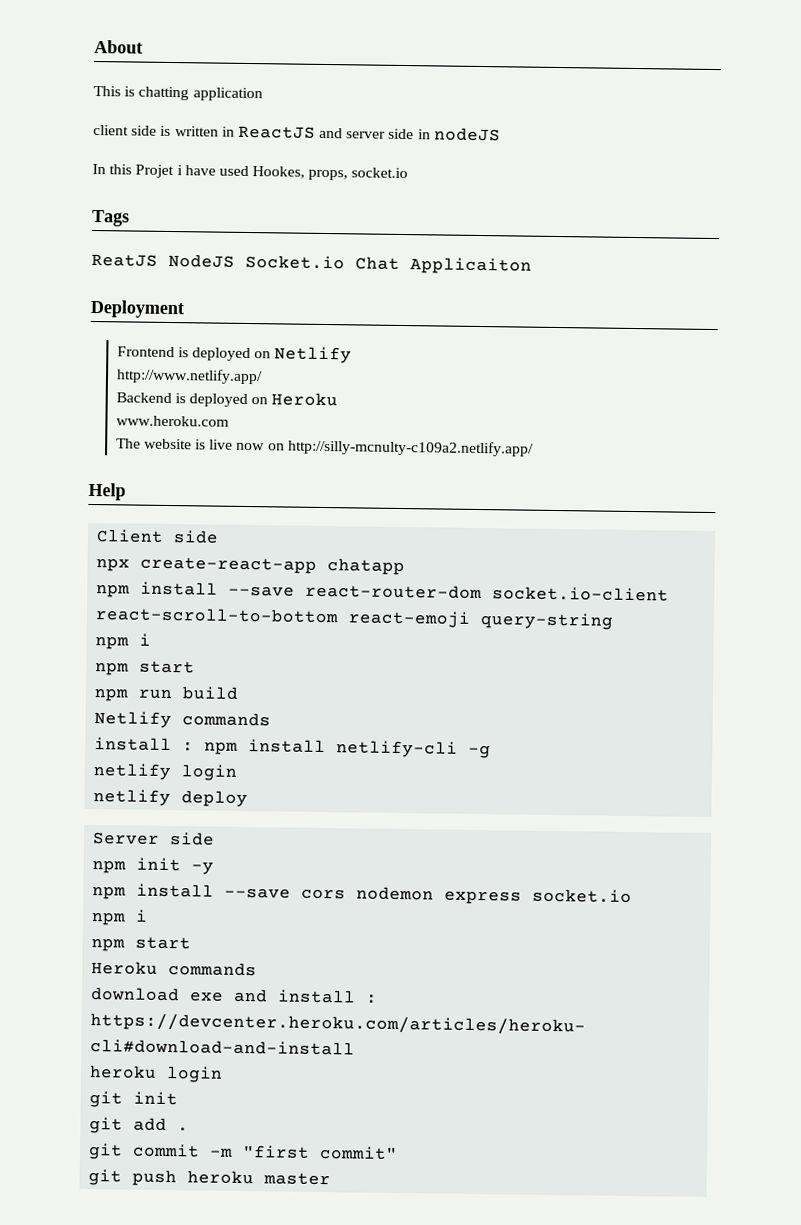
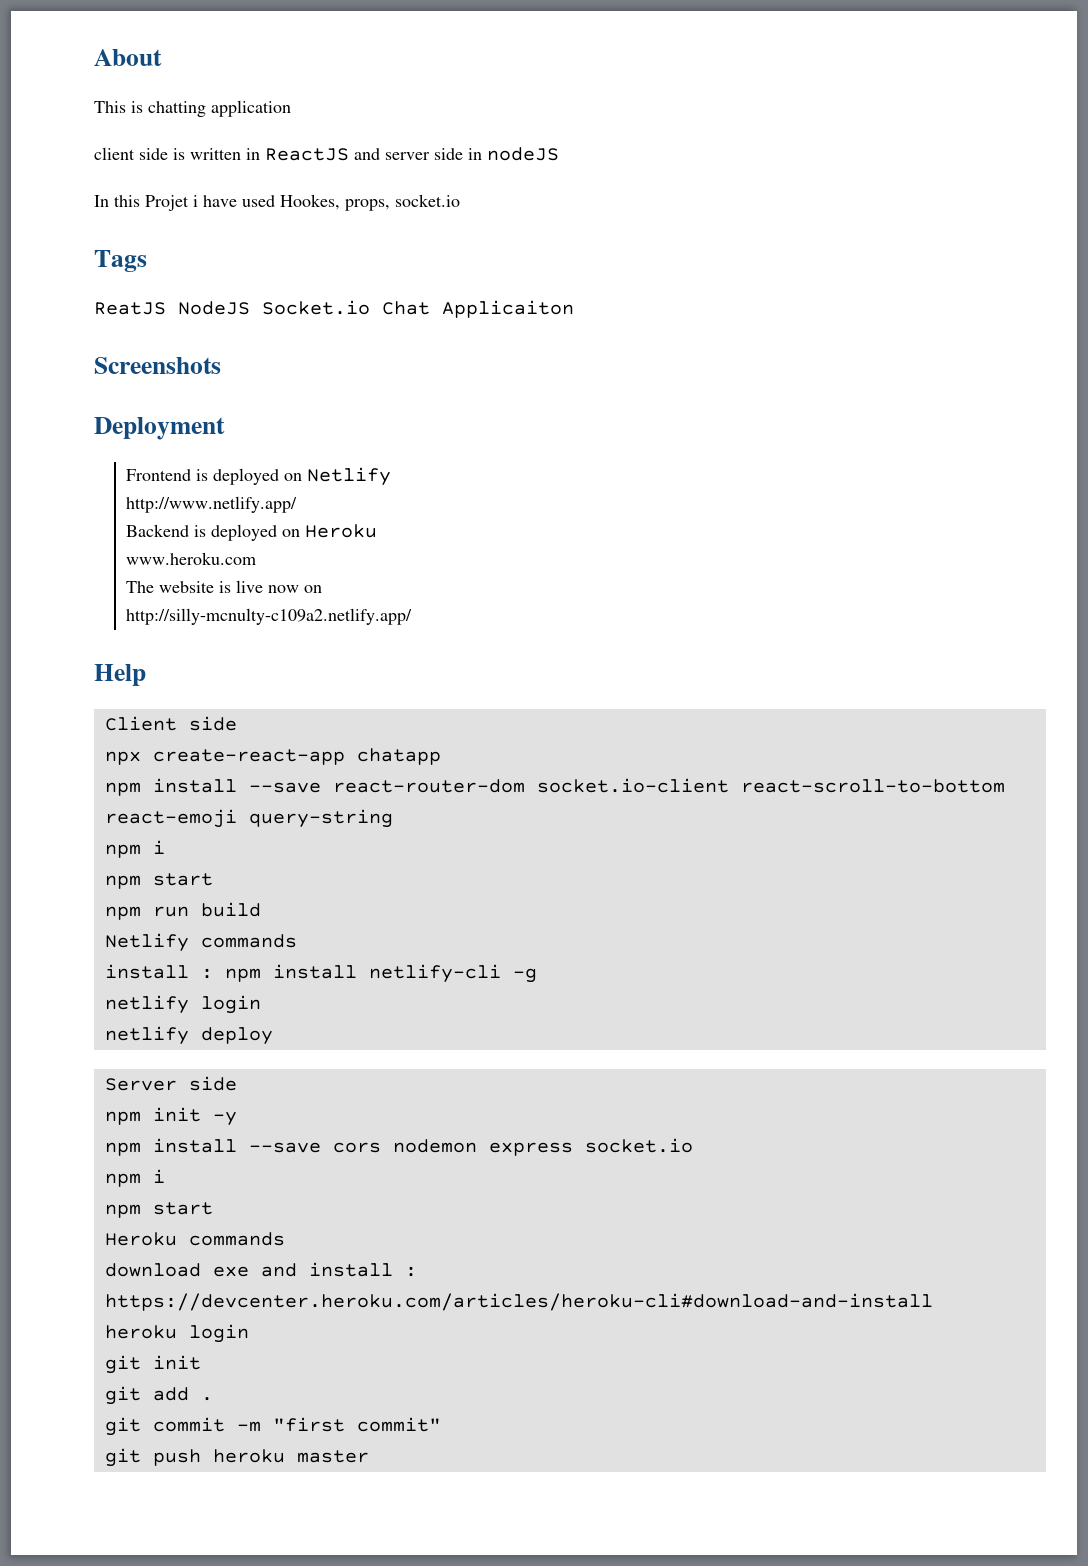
+ Screenshots
- The website is live now on http://silly-mcnulty-c109a2.netlify.app/
+ The website is live now on
+ http://silly-mcnulty-c109a2.netlify.app/

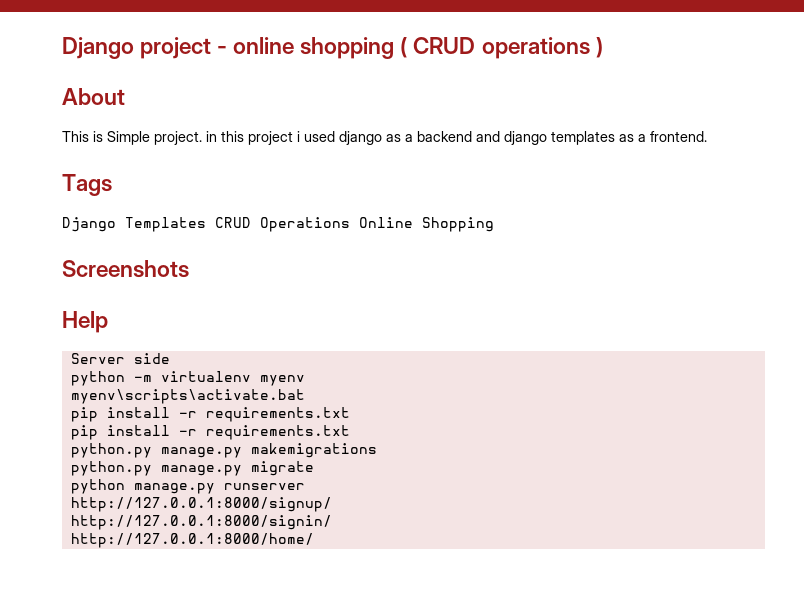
+ Django project - online shopping ( CRUD operations )
  About
- This is chatting application
- client side is written in ReactJS and server side in nodeJS
- In this Projet i have used Hookes, props, socket.io
+ This is Simple project. in this project i used django as a backend and django templates as a frontend.
  Tags
- ReatJS NodeJS Socket.io Chat Applicaiton
+ Django Templates CRUD Operations Online Shopping
  Screenshots
- Deployment
- Frontend is deployed on Netlify
- http://www.netlify.app/
- Backend is deployed on Heroku
- www.heroku.com
- The website is live now on
- http://silly-mcnulty-c109a2.netlify.app/
  Help
- Client side
- npx create-react-app chatapp
- npm install --save react-router-dom socket.io-client react-scroll-to-bottom react-emoji query-string
- npm i
- npm start
- npm run build
- Netlify commands
- install : npm install netlify-cli -g
- netlify login
- netlify deploy
  Server side
- npm init -y
- npm install --save cors nodemon express socket.io
- npm i
- npm start
- Heroku commands
- download exe and install : https://devcenter.heroku.com/articles/heroku-cli#download-and-install
- heroku login
- git init
- git add .
- git commit -m "first commit"
- git push heroku master
+ python -m virtualenv myenv
+ myenv\scripts\activate.bat
+ pip install -r requirements.txt
+ pip install -r requirements.txt
+ python.py manage.py makemigrations
+ python.py manage.py migrate
+ python manage.py runserver
+ http://127.0.0.1:8000/signup/
+ http://127.0.0.1:8000/signin/
+ http://127.0.0.1:8000/home/

